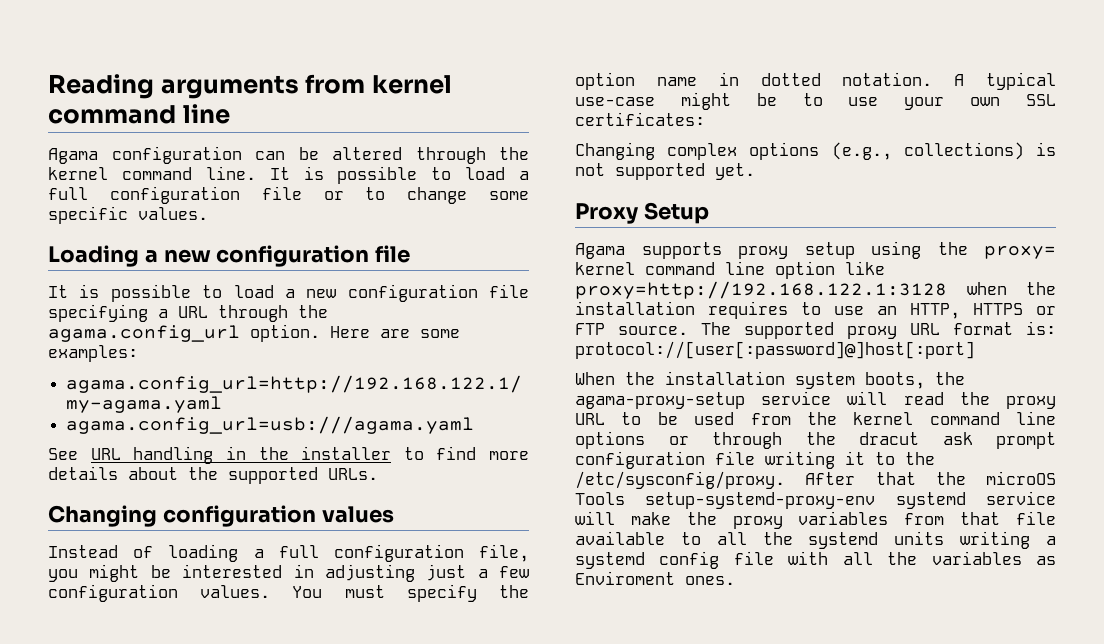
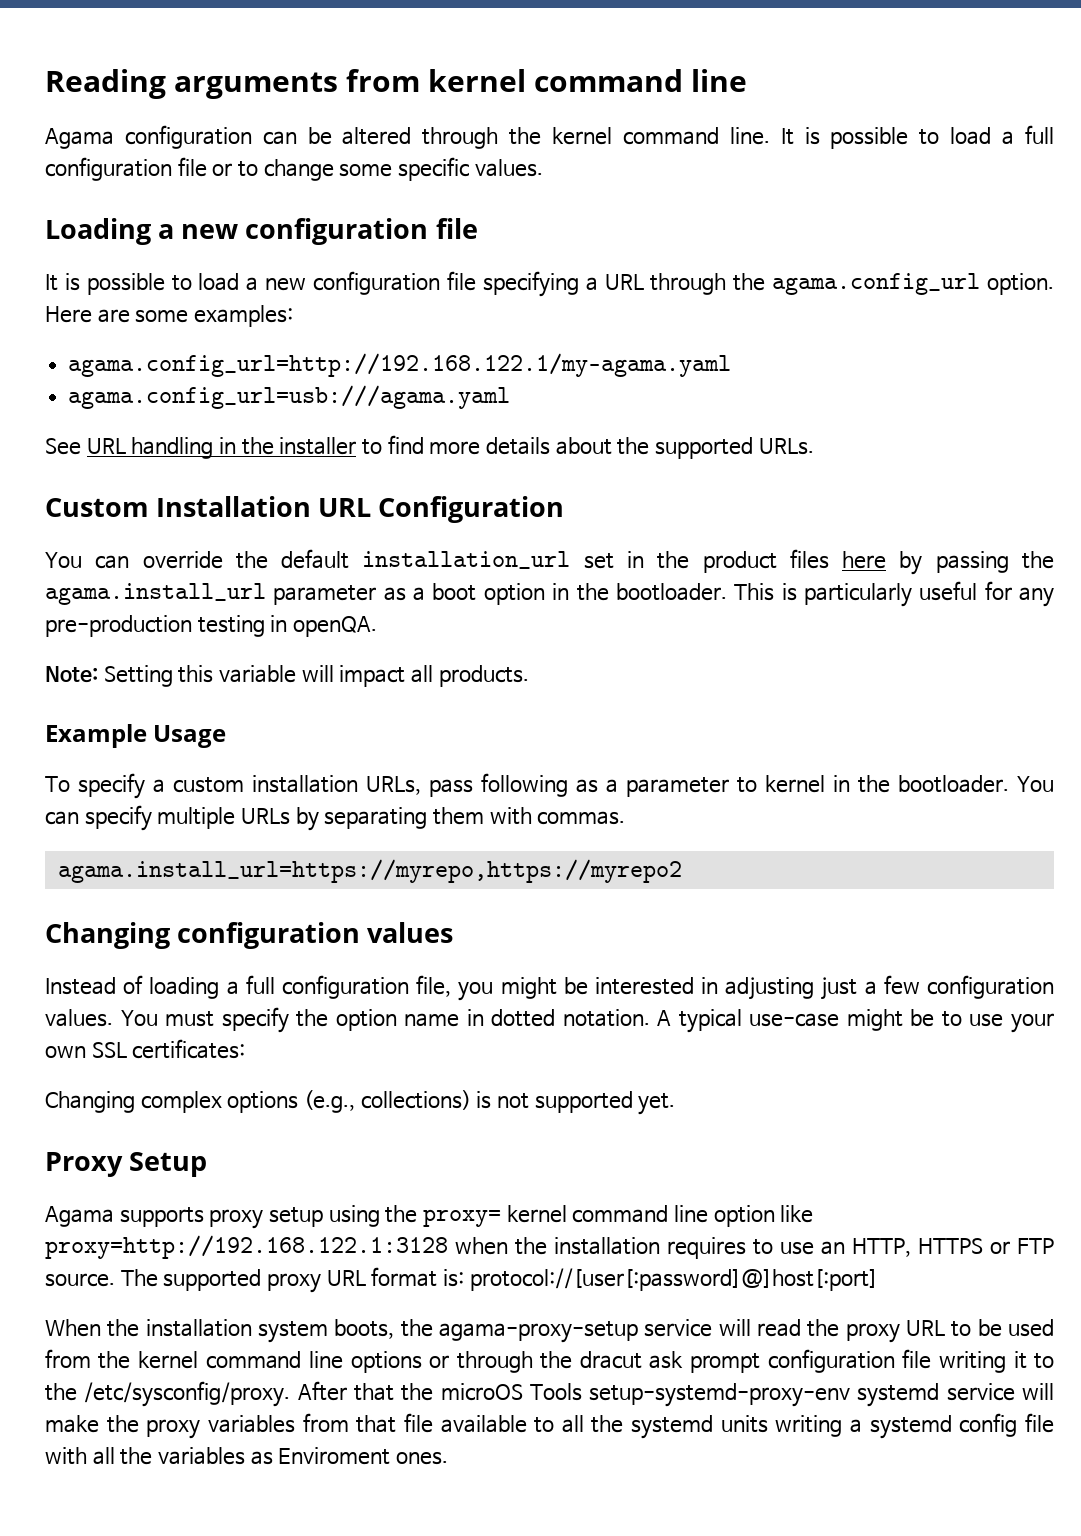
+ Custom Installation URL Configuration
+ You can override the default installation_url set in the product files here by passing the agama.install_url parameter as a boot option in the bootloader. This is particularly useful for any pre-production testing in openQA.
+ Note: Setting this variable will impact all products.
+ Example Usage
+ To specify a custom installation URLs, pass following as a parameter to kernel in the bootloader. You can specify multiple URLs by separating them with commas.
+ agama.install_url=https://myrepo,https://myrepo2

